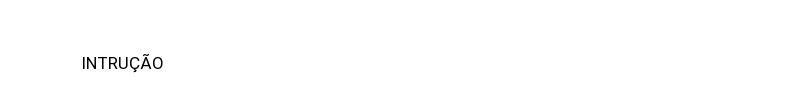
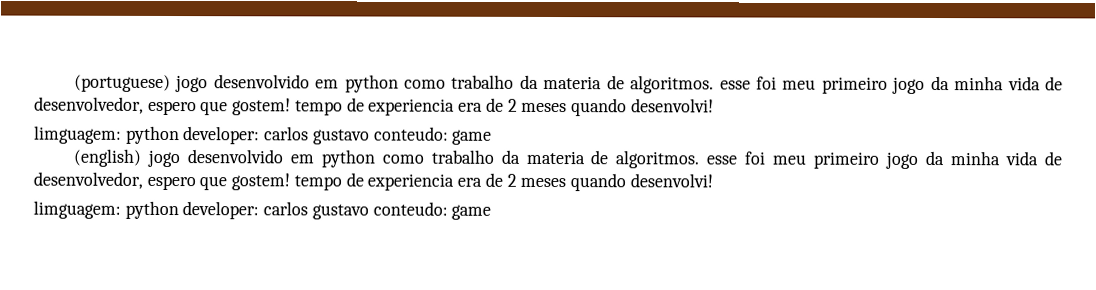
- INTRUÇÃO
+ (portuguese) jogo desenvolvido em python como trabalho da materia de algoritmos. esse foi meu primeiro jogo da minha vida de desenvolvedor, espero que gostem! tempo de experiencia era de 2 meses quando desenvolvi!
+ limguagem: python developer: carlos gustavo conteudo: game
+ (english) jogo desenvolvido em python como trabalho da materia de algoritmos. esse foi meu primeiro jogo da minha vida de desenvolvedor, espero que gostem! tempo de experiencia era de 2 meses quando desenvolvi!
+ limguagem: python developer: carlos gustavo conteudo: game

